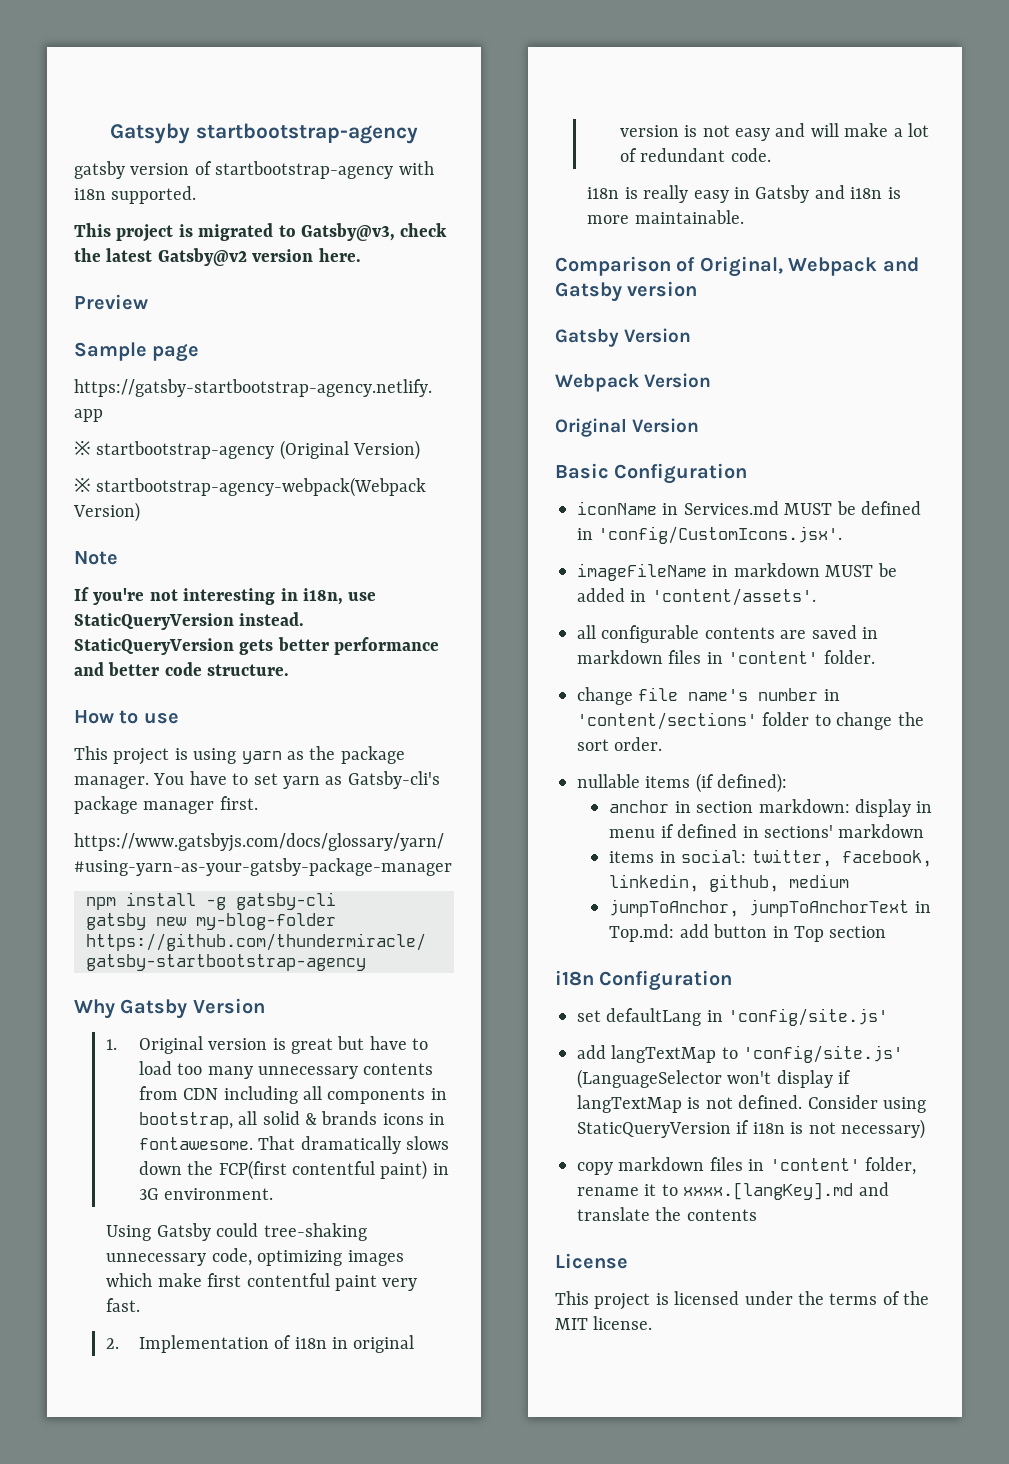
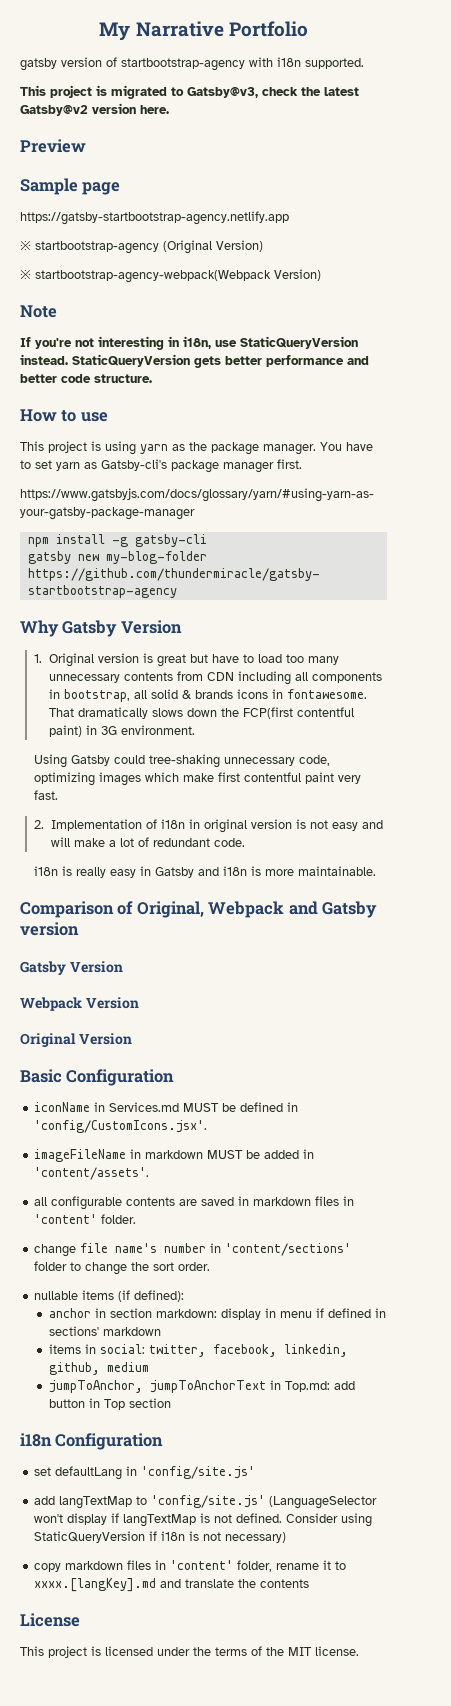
- Gatsyby startbootstrap-agency
+ My Narrative Portfolio

